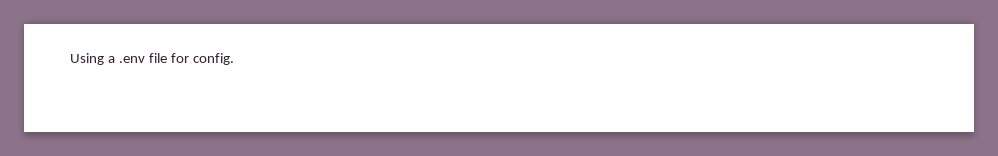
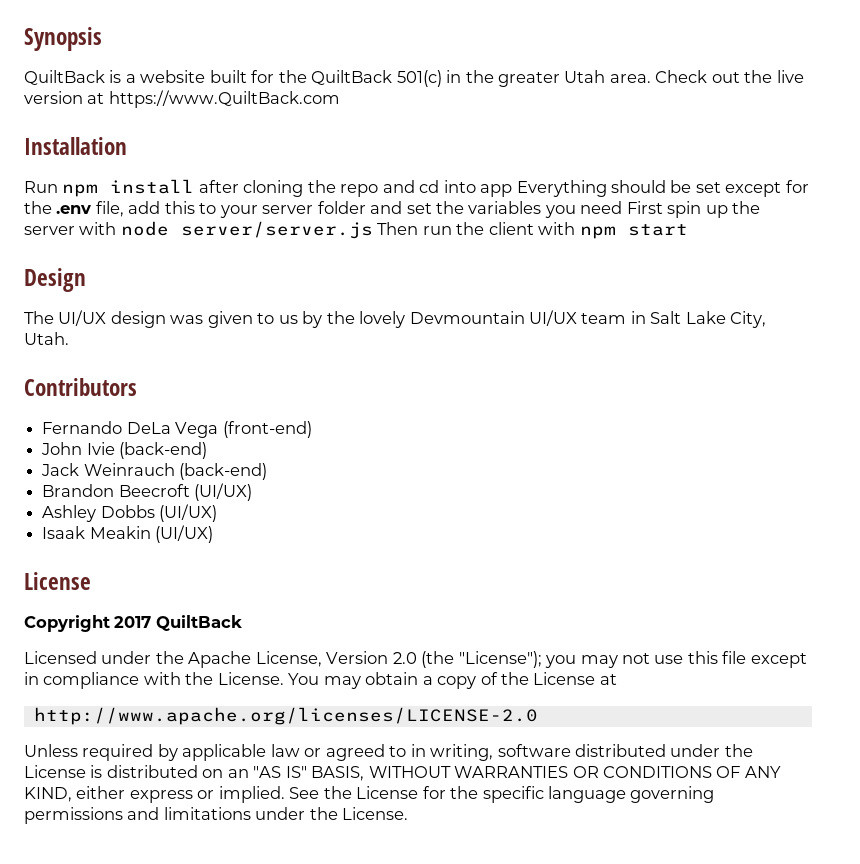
- Using a .env file for config.
+ Synopsis
+ QuiltBack is a website built for the QuiltBack 501(c) in the greater Utah area. Check out the live version at https://www.QuiltBack.com
+ Installation
+ Run npm install after cloning the repo and cd into app Everything should be set except for the .env file, add this to your server folder and set the variables you need First spin up the server with node server/server.js Then run the client with npm start
+ Design
+ The UI/UX design was given to us by the lovely Devmountain UI/UX team in Salt Lake City, Utah.
+ Contributors
+ Fernando DeLa Vega (front-end)
+ John Ivie (back-end)
+ Jack Weinrauch (back-end)
+ Brandon Beecroft (UI/UX)
+ Ashley Dobbs (UI/UX)
+ Isaak Meakin (UI/UX)
+ License
+ Copyright 2017 QuiltBack
+ Licensed under the Apache License, Version 2.0 (the "License"); you may not use this file except in compliance with the License. You may obtain a copy of the License at
+ http://www.apache.org/licenses/LICENSE-2.0
+ Unless required by applicable law or agreed to in writing, software distributed under the License is distributed on an "AS IS" BASIS, WITHOUT WARRANTIES OR CONDITIONS OF ANY KIND, either express or implied. See the License for the specific language governing permissions and limitations under the License.

